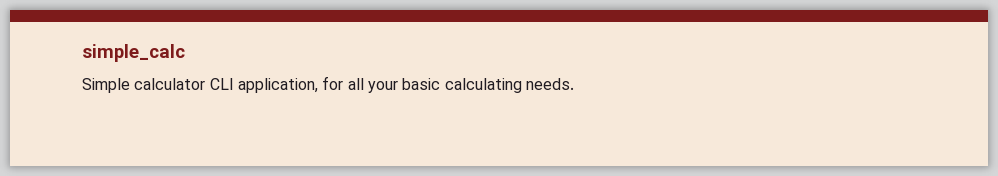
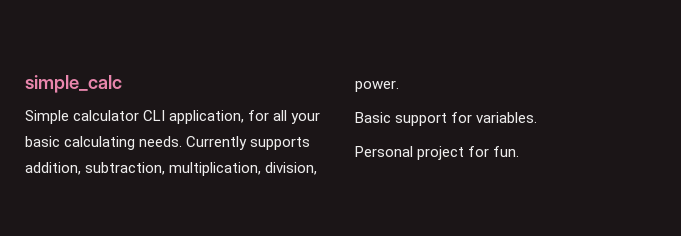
+ Currently supports addition, subtraction, multiplication, division, power.
+ Basic support for variables.
+ Personal project for fun.

